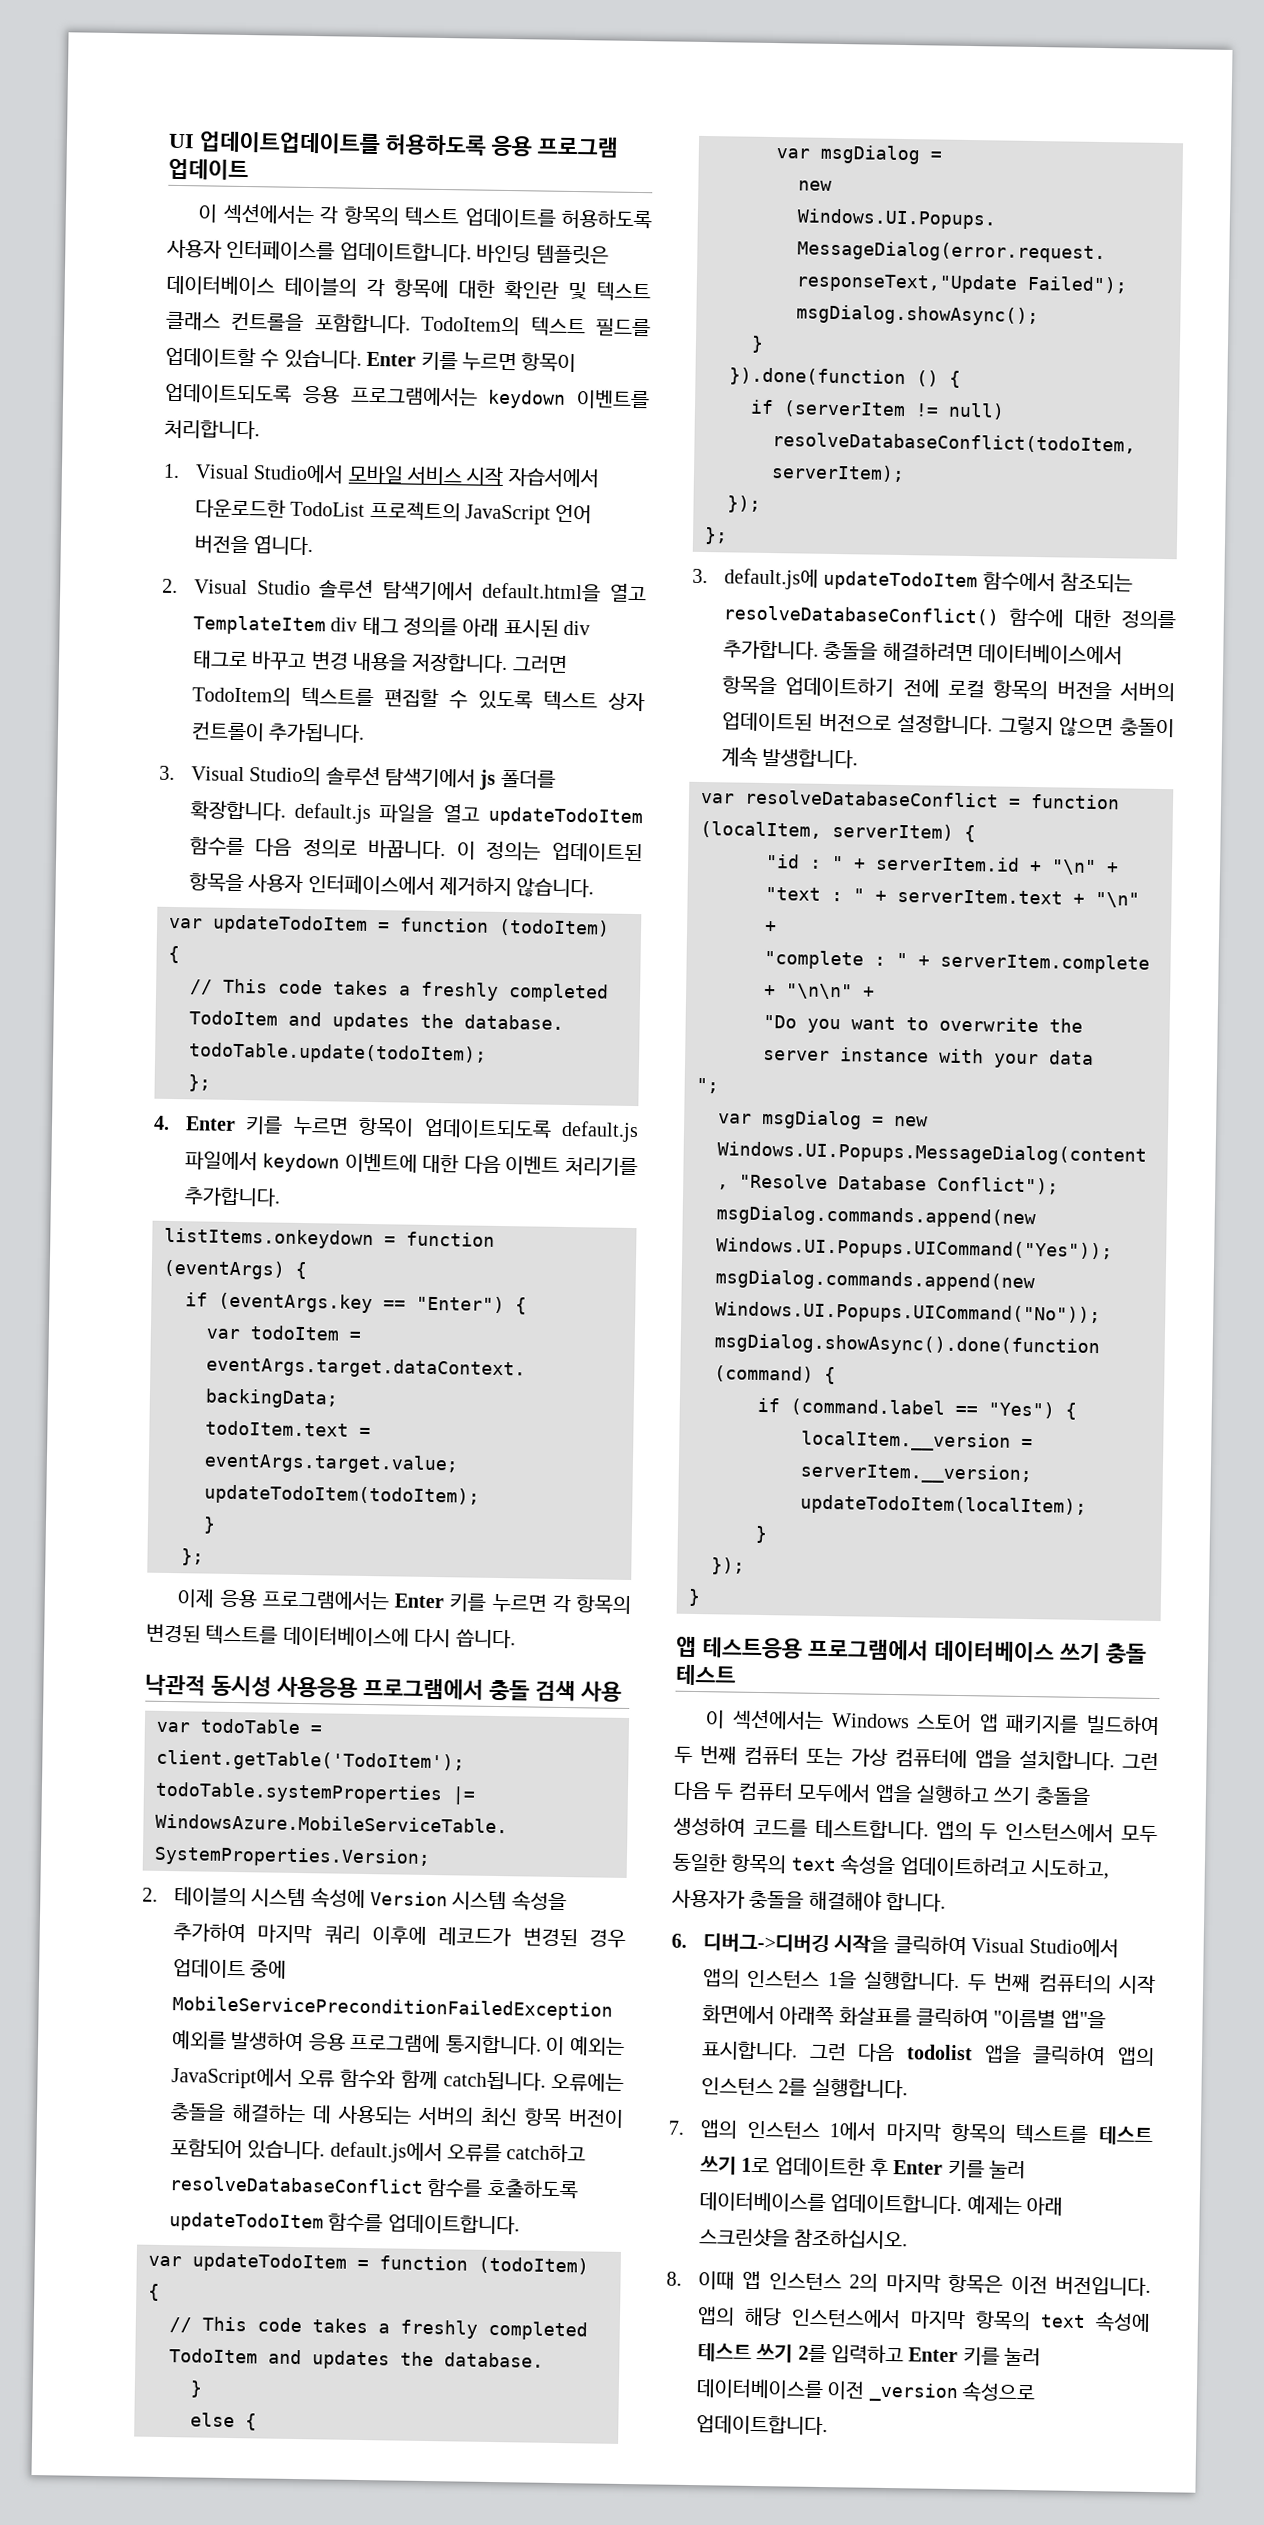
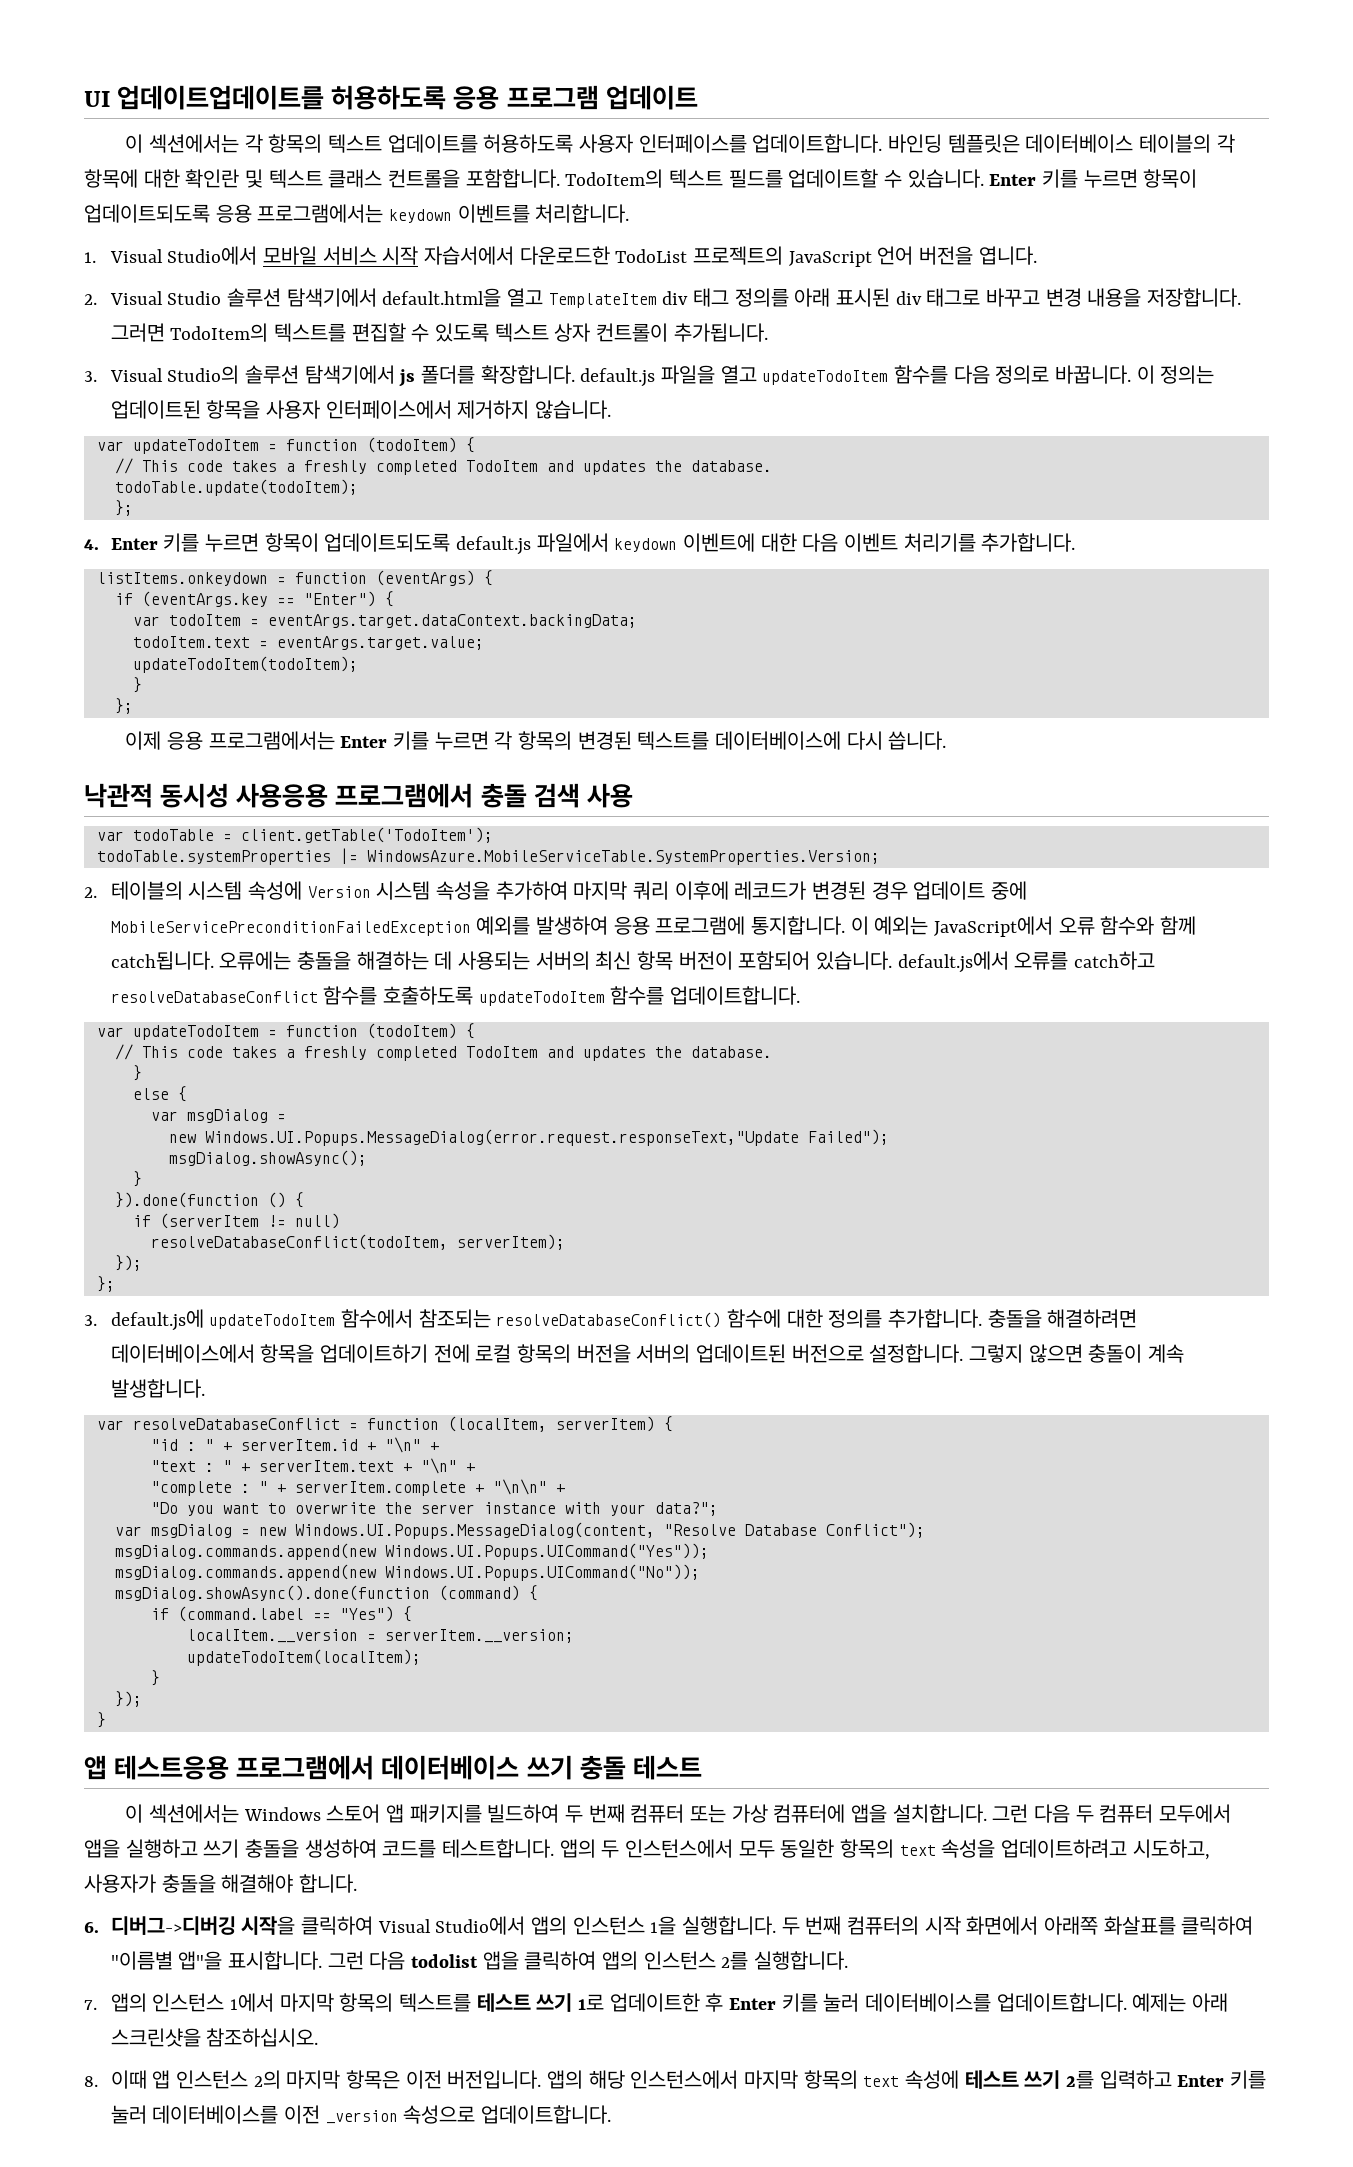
- "Do you want to overwrite the server instance with your data
- ";
+ "Do you want to overwrite the server instance with your data?";

